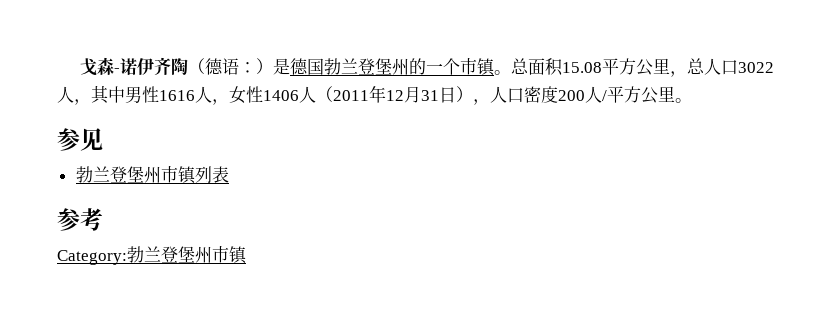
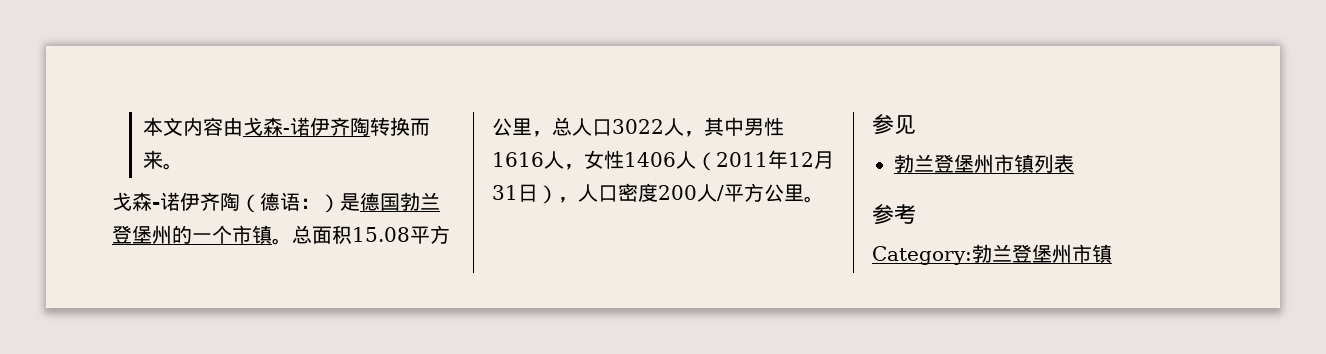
+ 本文内容由戈森-诺伊齐陶转换而来。

